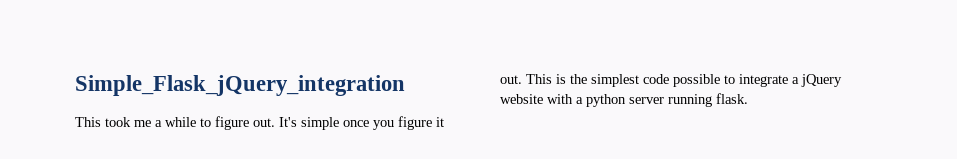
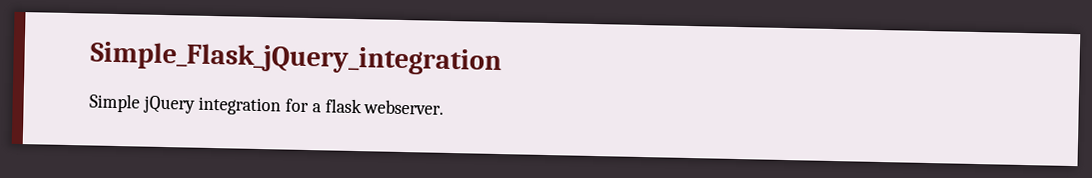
- This took me a while to figure out. It's simple once you figure it out. This is the simplest code possible to integrate a jQuery website with a python server running flask.
+ Simple jQuery integration for a flask webserver.

